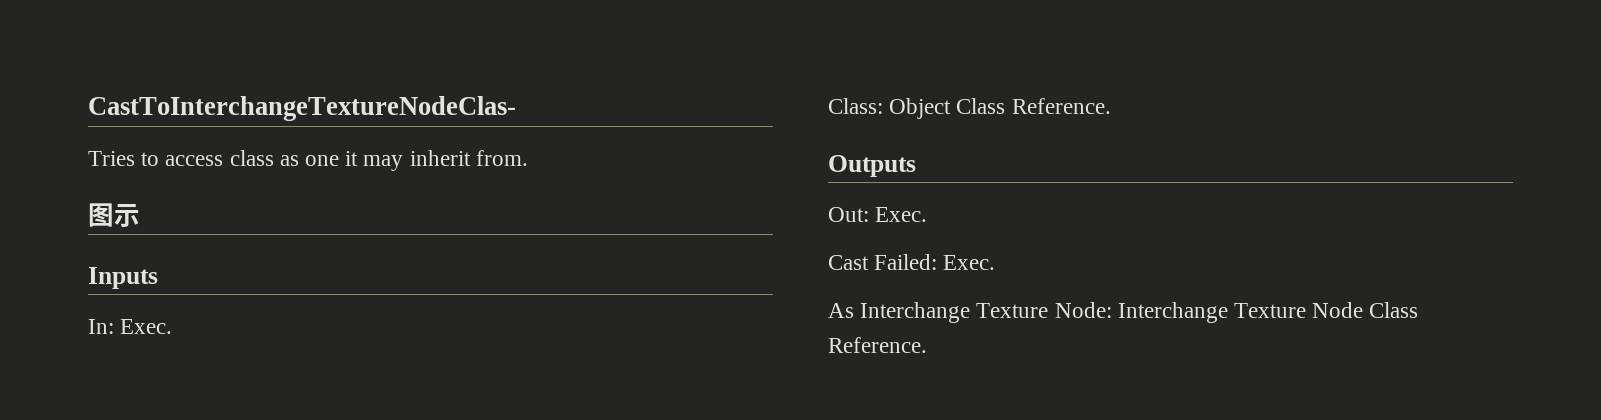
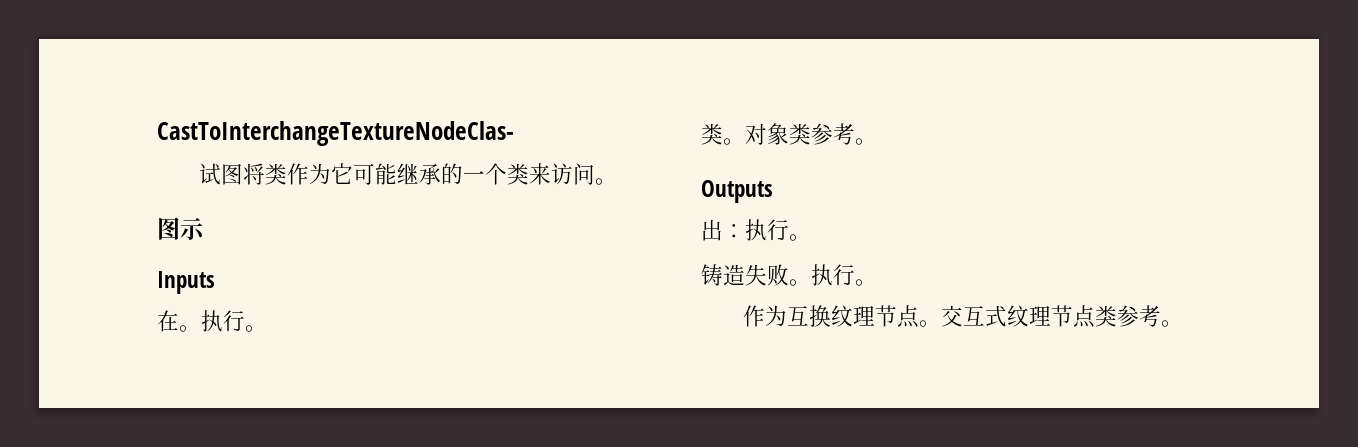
- Tries to access class as one it may inherit from.
+ 试图将类作为它可能继承的一个类来访问。
  图示
  Inputs
- In: Exec.
- Class: Object Class Reference.
+ 在。执行。
+ 类。对象类参考。
  Outputs
- Out: Exec.
- Cast Failed: Exec.
- As Interchange Texture Node: Interchange Texture Node Class Reference.
+ 出：执行。
+ 铸造失败。执行。
+ 作为互换纹理节点。交互式纹理节点类参考。

